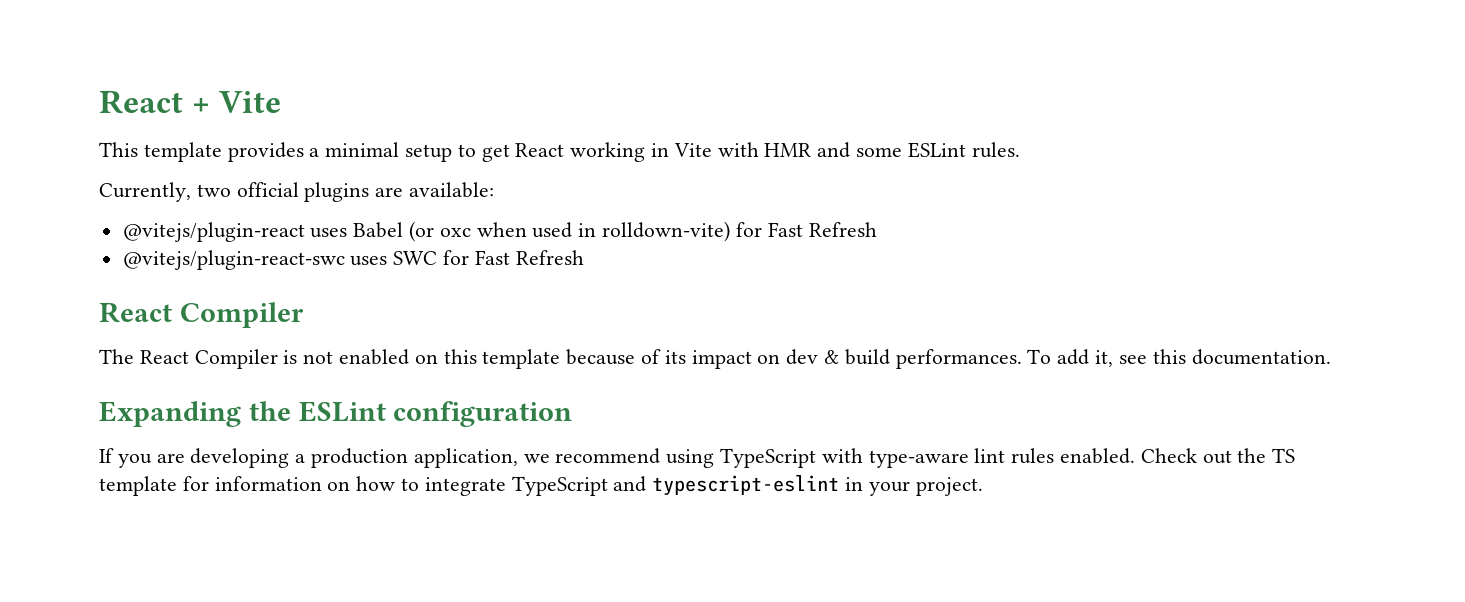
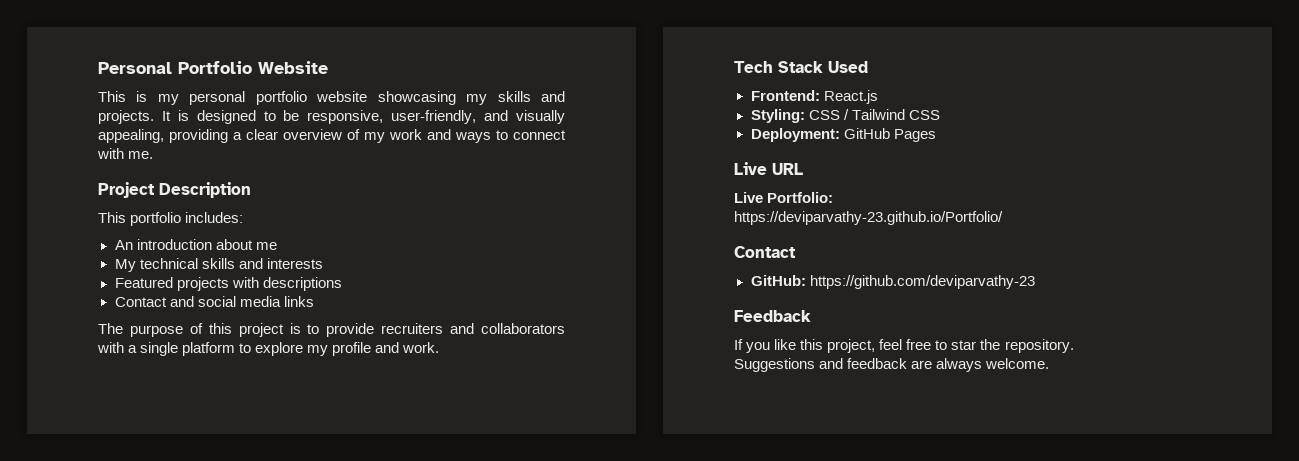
- React + Vite
- This template provides a minimal setup to get React working in Vite with HMR and some ESLint rules.
- Currently, two official plugins are available:
- @vitejs/plugin-react uses Babel (or oxc when used in rolldown-vite) for Fast Refresh
- @vitejs/plugin-react-swc uses SWC for Fast Refresh
- React Compiler
- The React Compiler is not enabled on this template because of its impact on dev & build performances. To add it, see this documentation.
- Expanding the ESLint configuration
- If you are developing a production application, we recommend using TypeScript with type-aware lint rules enabled. Check out the TS template for information on how to integrate TypeScript and typescript-eslint in your project.
+ Personal Portfolio Website
+ This is my personal portfolio website showcasing my skills and projects. It is designed to be responsive, user-friendly, and visually appealing, providing a clear overview of my work and ways to connect with me.
+ Project Description
+ This portfolio includes:
+ An introduction about me
+ My technical skills and interests
+ Featured projects with descriptions
+ Contact and social media links
+ The purpose of this project is to provide recruiters and collaborators with a single platform to explore my profile and work.
+ Tech Stack Used
+ Frontend: React.js
+ Styling: CSS / Tailwind CSS
+ Deployment: GitHub Pages
+ Live URL
+ Live Portfolio:
+ https://deviparvathy-23.github.io/Portfolio/
+ Contact
+ GitHub: https://github.com/deviparvathy-23
+ Feedback
+ If you like this project, feel free to star the repository.
+ Suggestions and feedback are always welcome.

